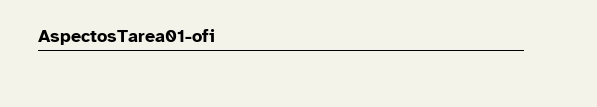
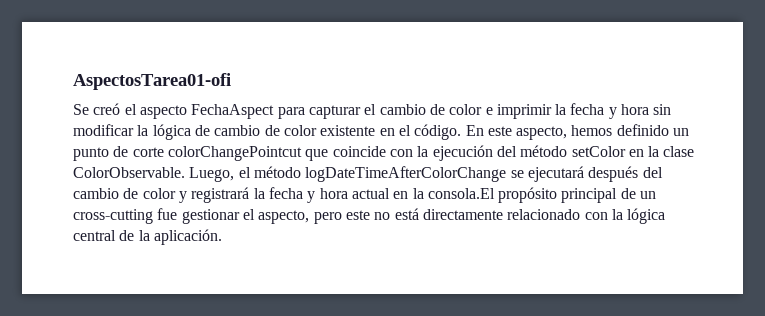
+ Se creó el aspecto FechaAspect para capturar el cambio de color e imprimir la fecha y hora sin modificar la lógica de cambio de color existente en el código. En este aspecto, hemos definido un punto de corte colorChangePointcut que coincide con la ejecución del método setColor en la clase ColorObservable. Luego, el método logDateTimeAfterColorChange se ejecutará después del cambio de color y registrará la fecha y hora actual en la consola.El propósito principal de un cross-cutting fue gestionar el aspecto, pero este no está directamente relacionado con la lógica central de la aplicación.

